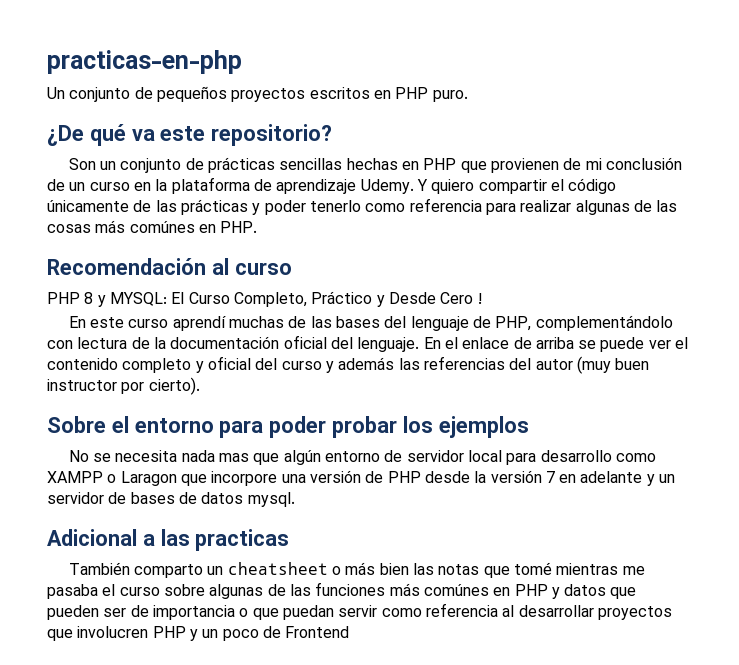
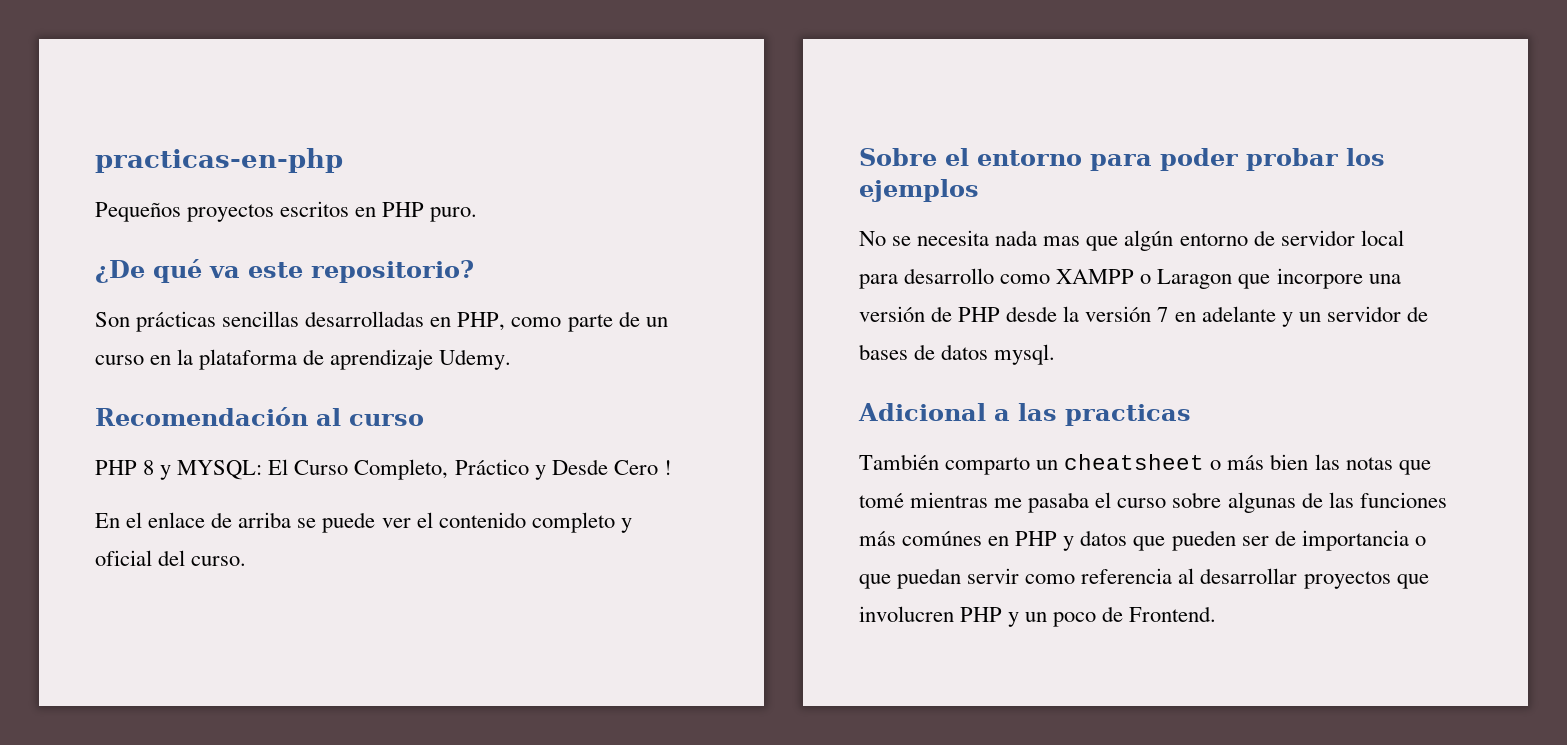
- Un conjunto de pequeños proyectos escritos en PHP puro.
+ Pequeños proyectos escritos en PHP puro.
- Son un conjunto de prácticas sencillas hechas en PHP que provienen de mi conclusión de un curso en la plataforma de aprendizaje Udemy. Y quiero compartir el código únicamente de las prácticas y poder tenerlo como referencia para realizar algunas de las cosas más comúnes en PHP.
+ Son prácticas sencillas desarrolladas en PHP, como parte de un curso en la plataforma de aprendizaje Udemy.
- En este curso aprendí muchas de las bases del lenguaje de PHP, complementándolo con lectura de la documentación oficial del lenguaje. En el enlace de arriba se puede ver el contenido completo y oficial del curso y además las referencias del autor (muy buen instructor por cierto).
+ En el enlace de arriba se puede ver el contenido completo y oficial del curso.
- También comparto un cheatsheet o más bien las notas que tomé mientras me pasaba el curso sobre algunas de las funciones más comúnes en PHP y datos que pueden ser de importancia o que puedan servir como referencia al desarrollar proyectos que involucren PHP y un poco de Frontend
+ También comparto un cheatsheet o más bien las notas que tomé mientras me pasaba el curso sobre algunas de las funciones más comúnes en PHP y datos que pueden ser de importancia o que puedan servir como referencia al desarrollar proyectos que involucren PHP y un poco de Frontend.

